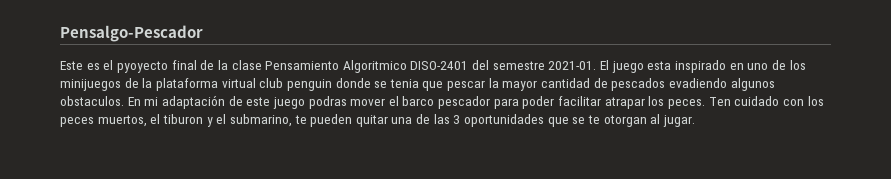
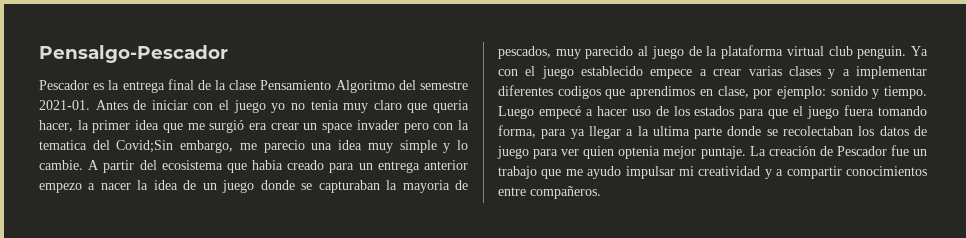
- Este es el pyoyecto final de la clase Pensamiento Algoritmico DISO-2401 del semestre 2021-01.
+ Pescador es la entrega final de la clase Pensamiento Algoritmo del semestre 2021-01.
- El juego esta inspirado en uno de los minijuegos de la plataforma virtual club penguin donde se tenia que pescar la mayor cantidad de pescados evadiendo algunos obstaculos. En mi adaptación de este juego podras mover el barco pescador para poder facilitar atrapar los peces. Ten cuidado con los peces muertos, el tiburon y el submarino, te pueden quitar una de las 3 oportunidades que se te otorgan al jugar.
+ Antes de iniciar con el juego yo no tenia muy claro que queria hacer, la primer idea que me surgió era crear un space invader pero con la tematica del Covid;Sin embargo, me parecio una idea muy simple y lo cambie. A partir del ecosistema que habia creado para un entrega anterior empezo a nacer la idea de un juego donde se capturaban la mayoria de pescados, muy parecido al juego de la plataforma virtual club penguin. Ya con el juego establecido empece a crear varias clases y a implementar diferentes codigos que aprendimos en clase, por ejemplo: sonido y tiempo. Luego empecé a hacer uso de los estados para que el juego fuera tomando forma, para ya llegar a la ultima parte donde se recolectaban los datos de juego para ver quien optenia mejor puntaje. La creación de Pescador fue un trabajo que me ayudo impulsar mi creatividad y a compartir conocimientos entre compañeros.

